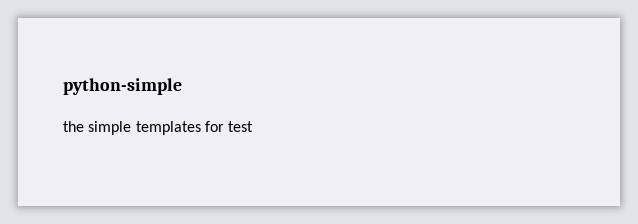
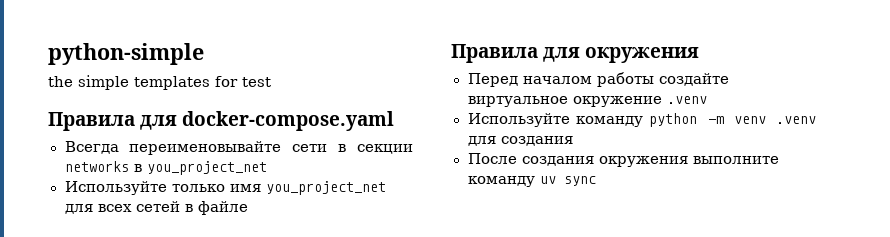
+ Правила для docker-compose.yaml
+ Всегда переименовывайте сети в секции networks в you_project_net
+ Используйте только имя you_project_net для всех сетей в файле
+ Правила для окружения
+ Перед началом работы создайте виртуальное окружение .venv
+ Используйте команду python -m venv .venv для создания
+ После создания окружения выполните команду uv sync

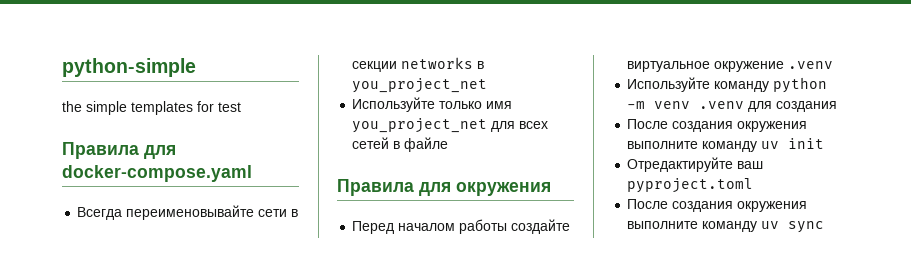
+ После создания окружения выполните команду uv init
+ Отредактируйте ваш pyproject.toml

